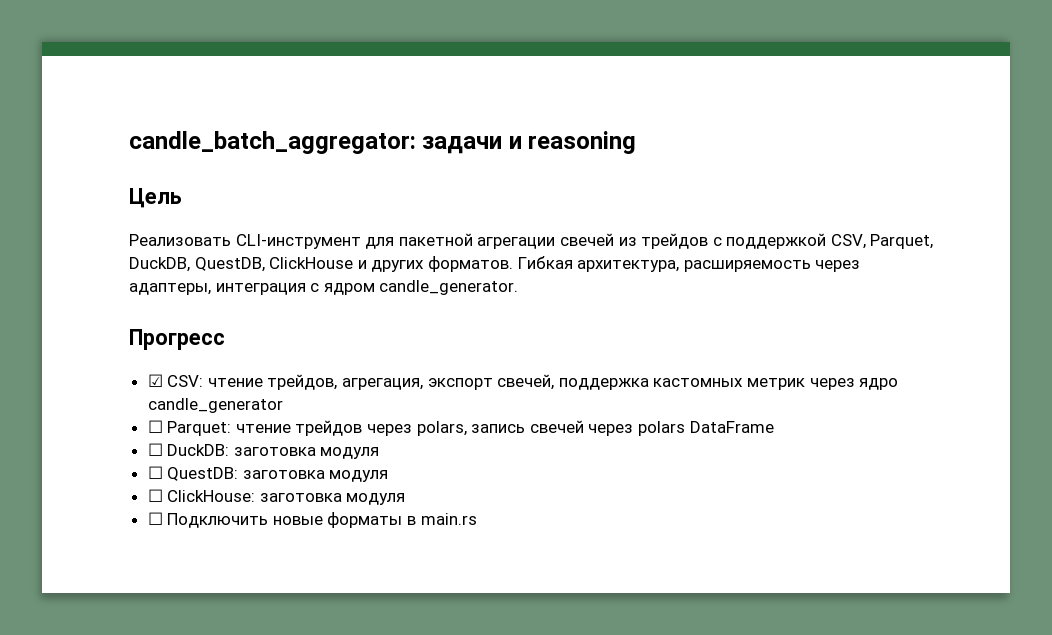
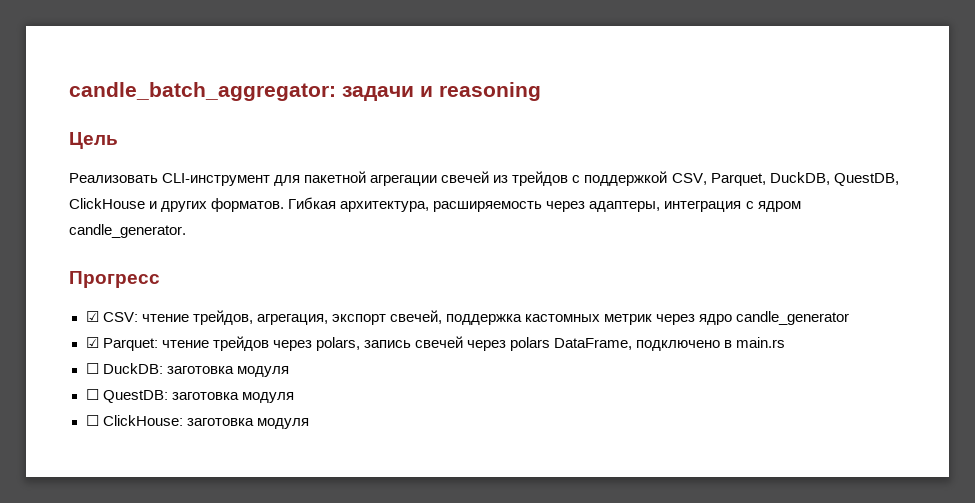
- ☐ Parquet: чтение трейдов через polars, запись свечей через polars DataFrame
+ ☑ Parquet: чтение трейдов через polars, запись свечей через polars DataFrame, подключено в main.rs
- ☐ Подключить новые форматы в main.rs

